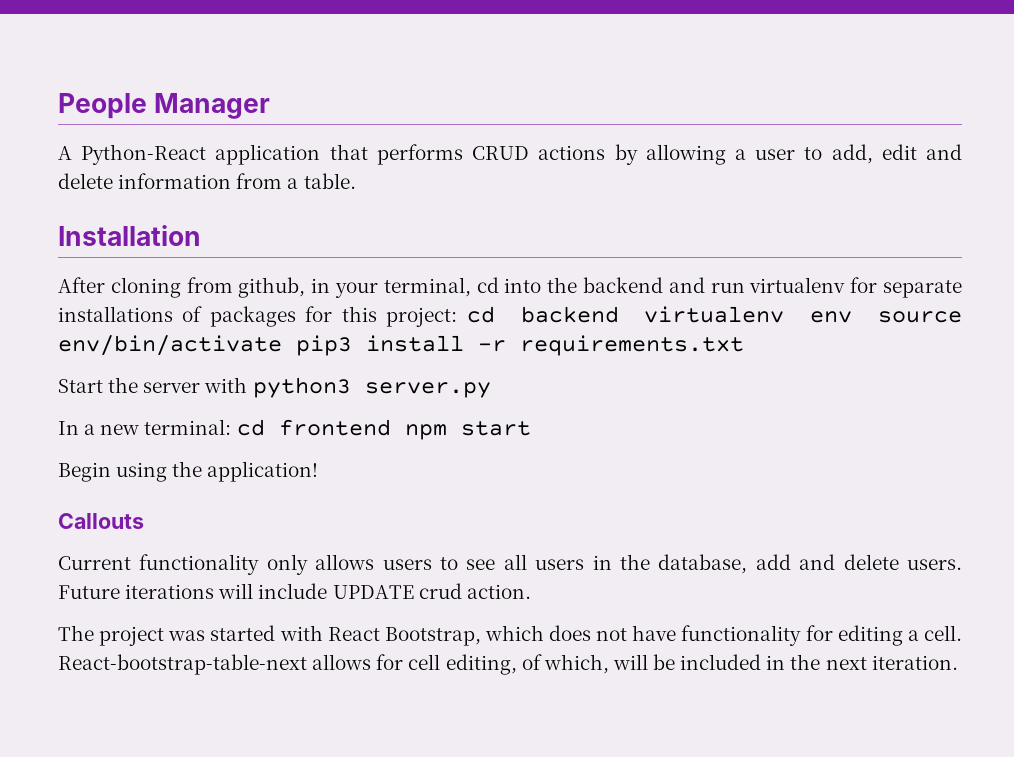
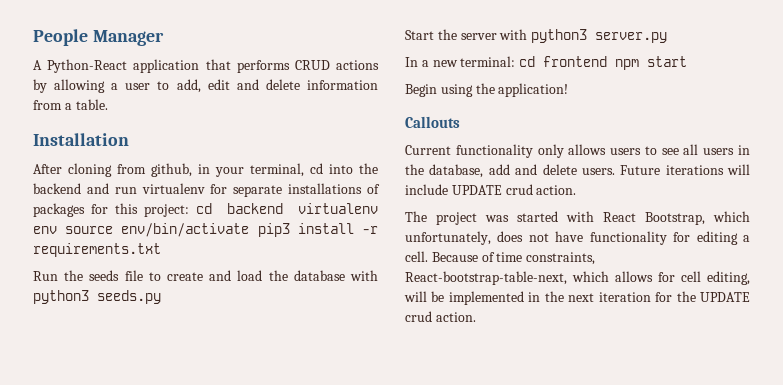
+ Run the seeds file to create and load the database with python3 seeds.py
- The project was started with React Bootstrap, which does not have functionality for editing a cell.
+ The project was started with React Bootstrap, which unfortunately, does not have functionality for editing a cell.
- React-bootstrap-table-next allows for cell editing, of which, will be included in the next iteration.
+ Because of time constraints, React-bootstrap-table-next, which allows for cell editing, will be implemented in the next iteration for the UPDATE crud action.

